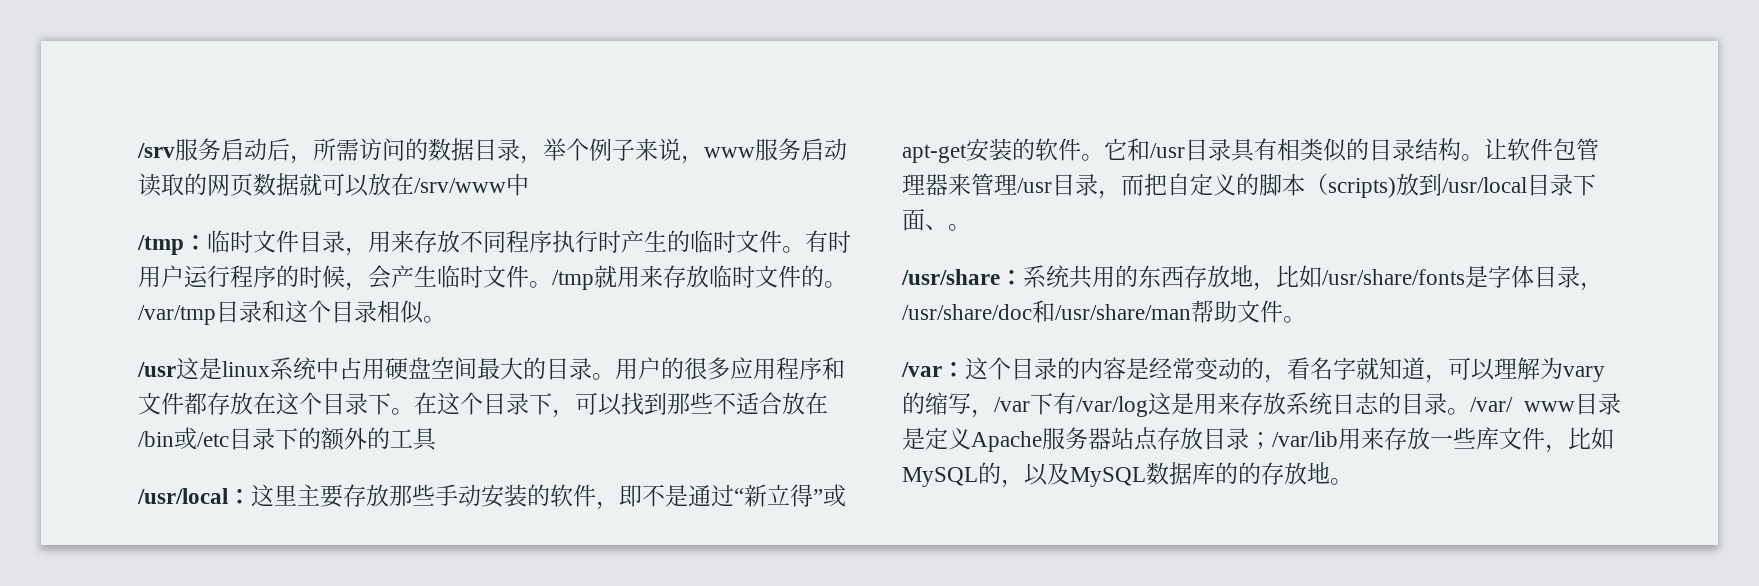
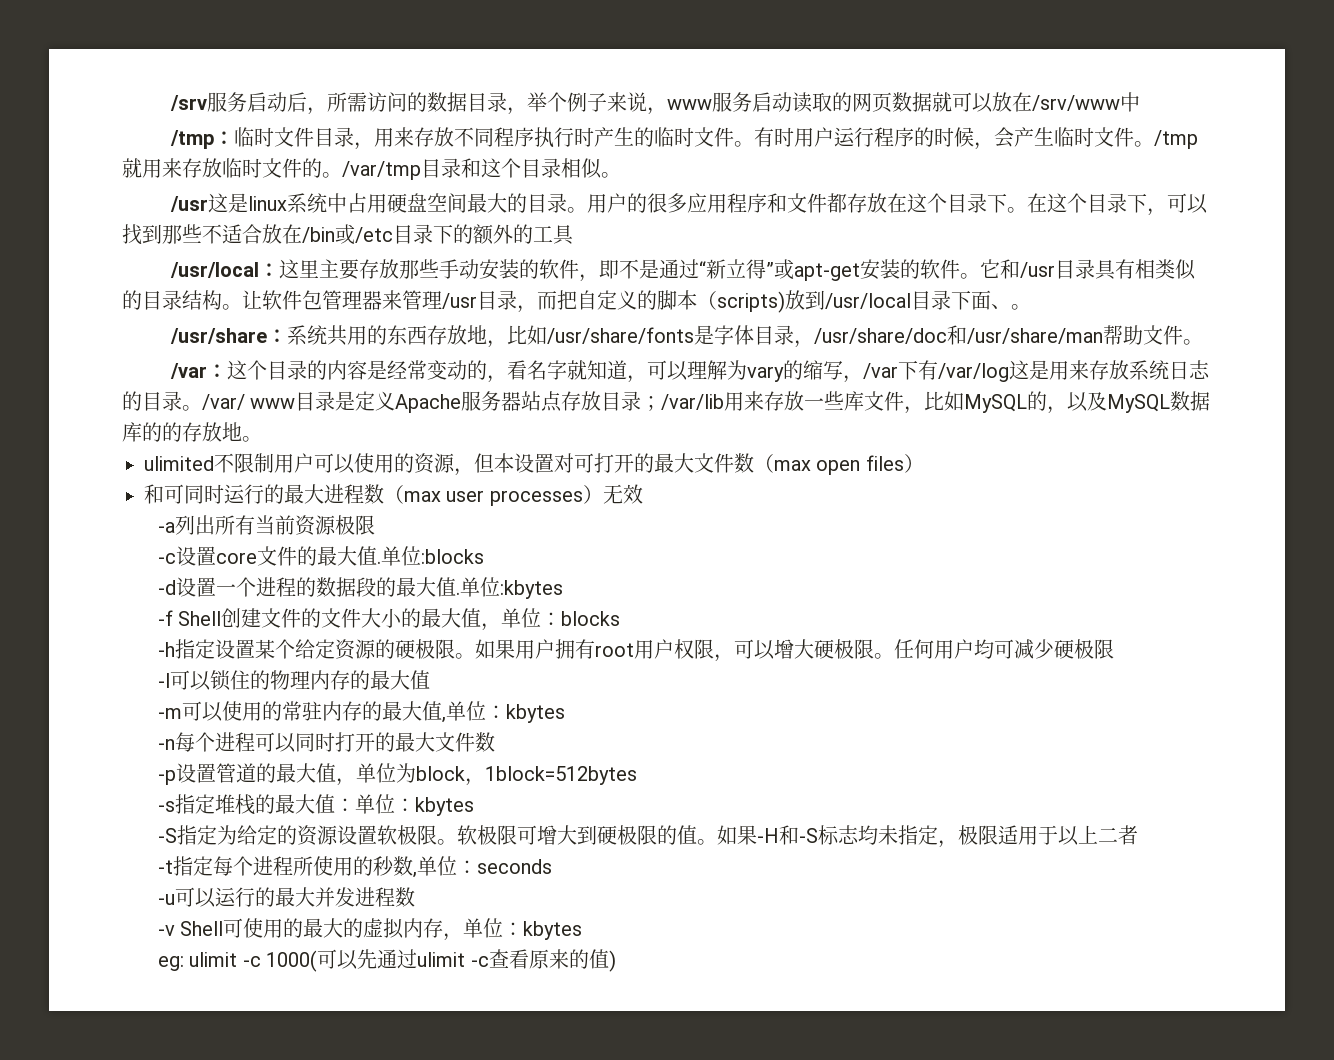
+ ulimited不限制用户可以使用的资源，但本设置对可打开的最大文件数（max open files）
+ 和可同时运行的最大进程数（max user processes）无效
+ -a列出所有当前资源极限
+ -c设置core文件的最大值.单位:blocks
+ -d设置一个进程的数据段的最大值.单位:kbytes
+ -f Shell创建文件的文件大小的最大值，单位：blocks
+ -h指定设置某个给定资源的硬极限。如果用户拥有root用户权限，可以增大硬极限。任何用户均可减少硬极限
+ -l可以锁住的物理内存的最大值
+ -m可以使用的常驻内存的最大值,单位：kbytes
+ -n每个进程可以同时打开的最大文件数
+ -p设置管道的最大值，单位为block，1block=512bytes
+ -s指定堆栈的最大值：单位：kbytes
+ -S指定为给定的资源设置软极限。软极限可增大到硬极限的值。如果-H和-S标志均未指定，极限适用于以上二者
+ -t指定每个进程所使用的秒数,单位：seconds
+ -u可以运行的最大并发进程数
+ -v Shell可使用的最大的虚拟内存，单位：kbytes
+ eg: ulimit -c 1000(可以先通过ulimit -c查看原来的值)

